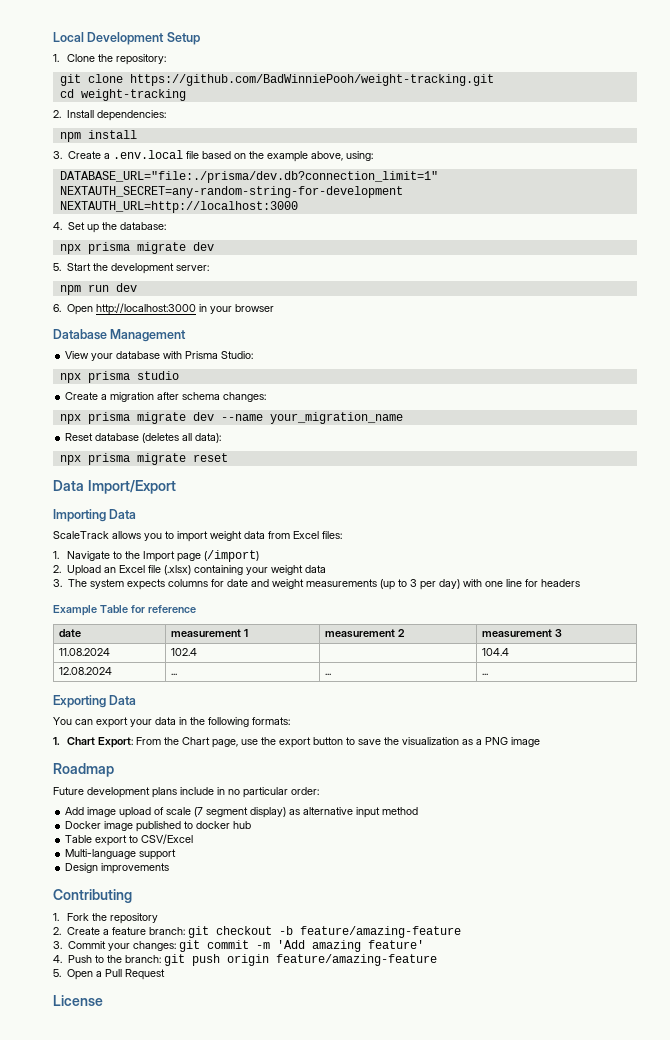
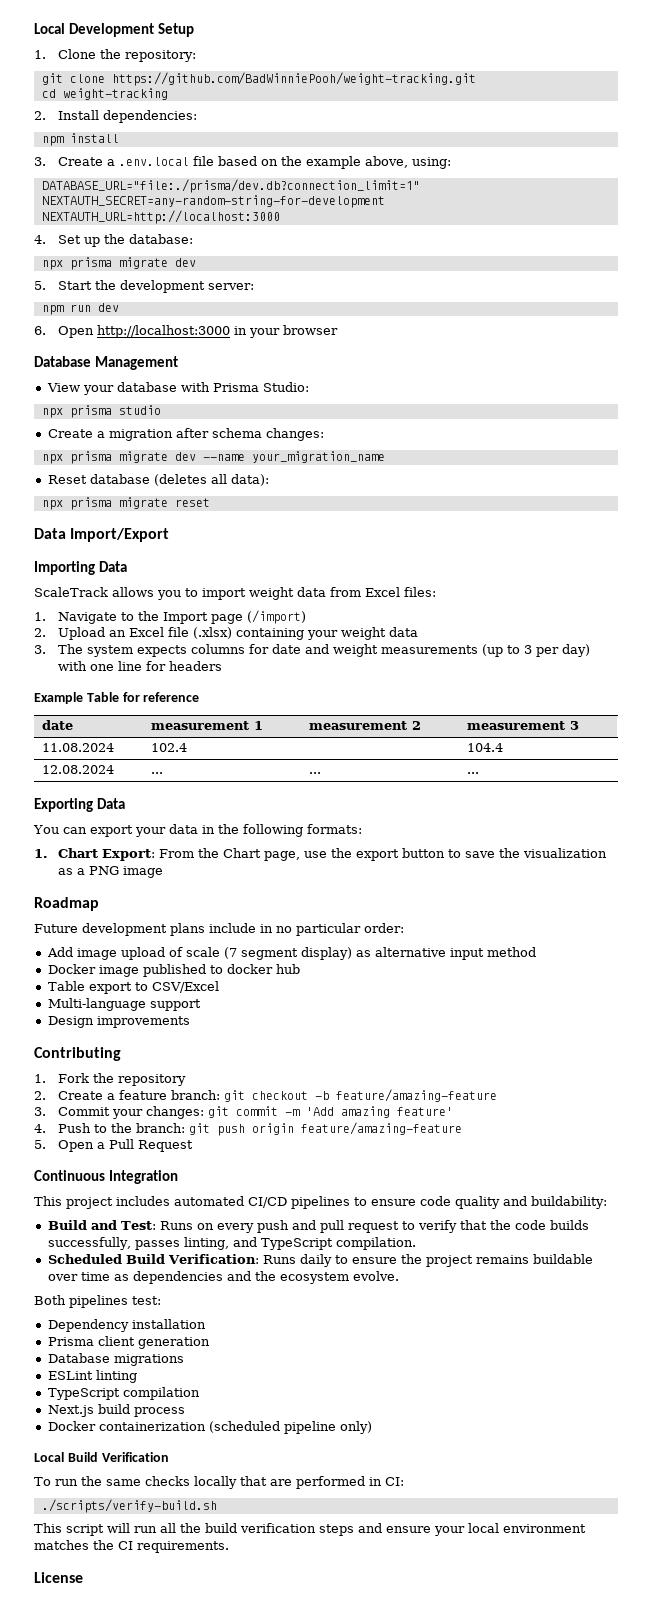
+ Continuous Integration
+ This project includes automated CI/CD pipelines to ensure code quality and buildability:
+ Build and Test: Runs on every push and pull request to verify that the code builds successfully, passes linting, and TypeScript compilation.
+ Scheduled Build Verification: Runs daily to ensure the project remains buildable over time as dependencies and the ecosystem evolve.
+ Both pipelines test:
+ Dependency installation
+ Prisma client generation
+ Database migrations
+ ESLint linting
+ TypeScript compilation
+ Next.js build process
+ Docker containerization (scheduled pipeline only)
+ Local Build Verification
+ To run the same checks locally that are performed in CI:
+ ./scripts/verify-build.sh
+ This script will run all the build verification steps and ensure your local environment matches the CI requirements.

